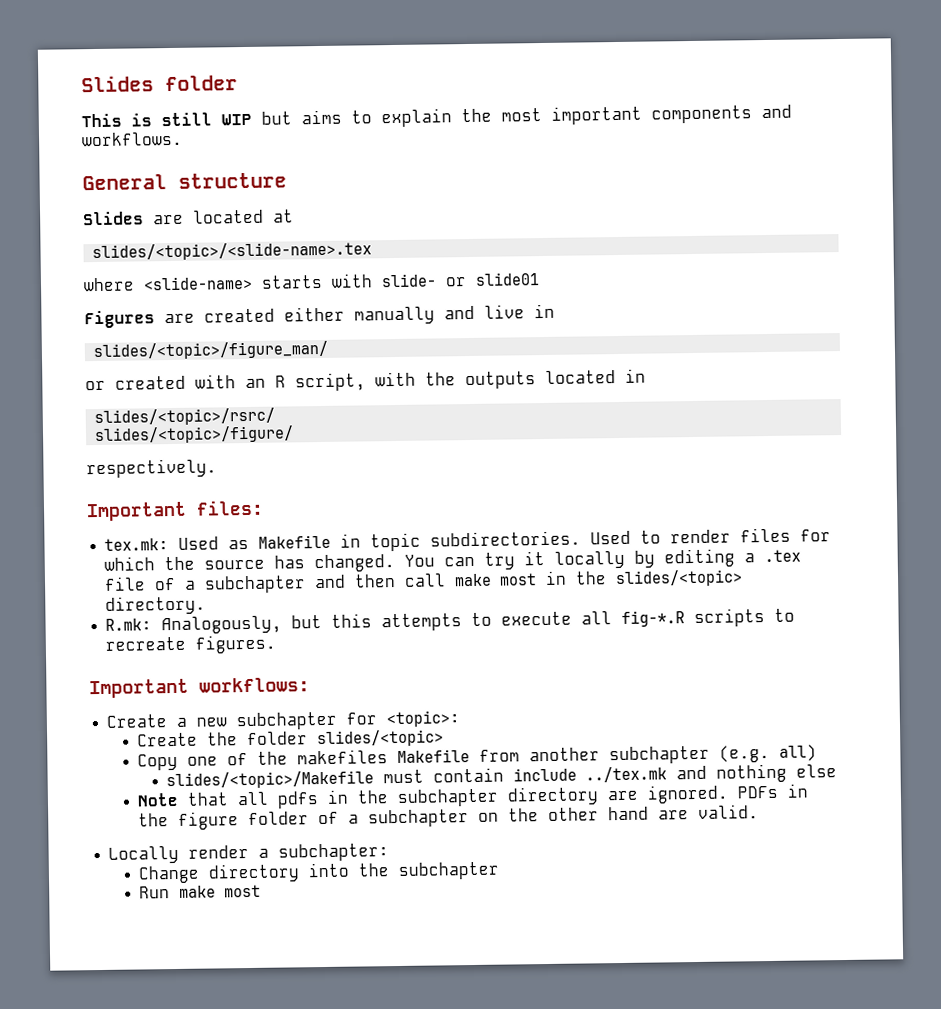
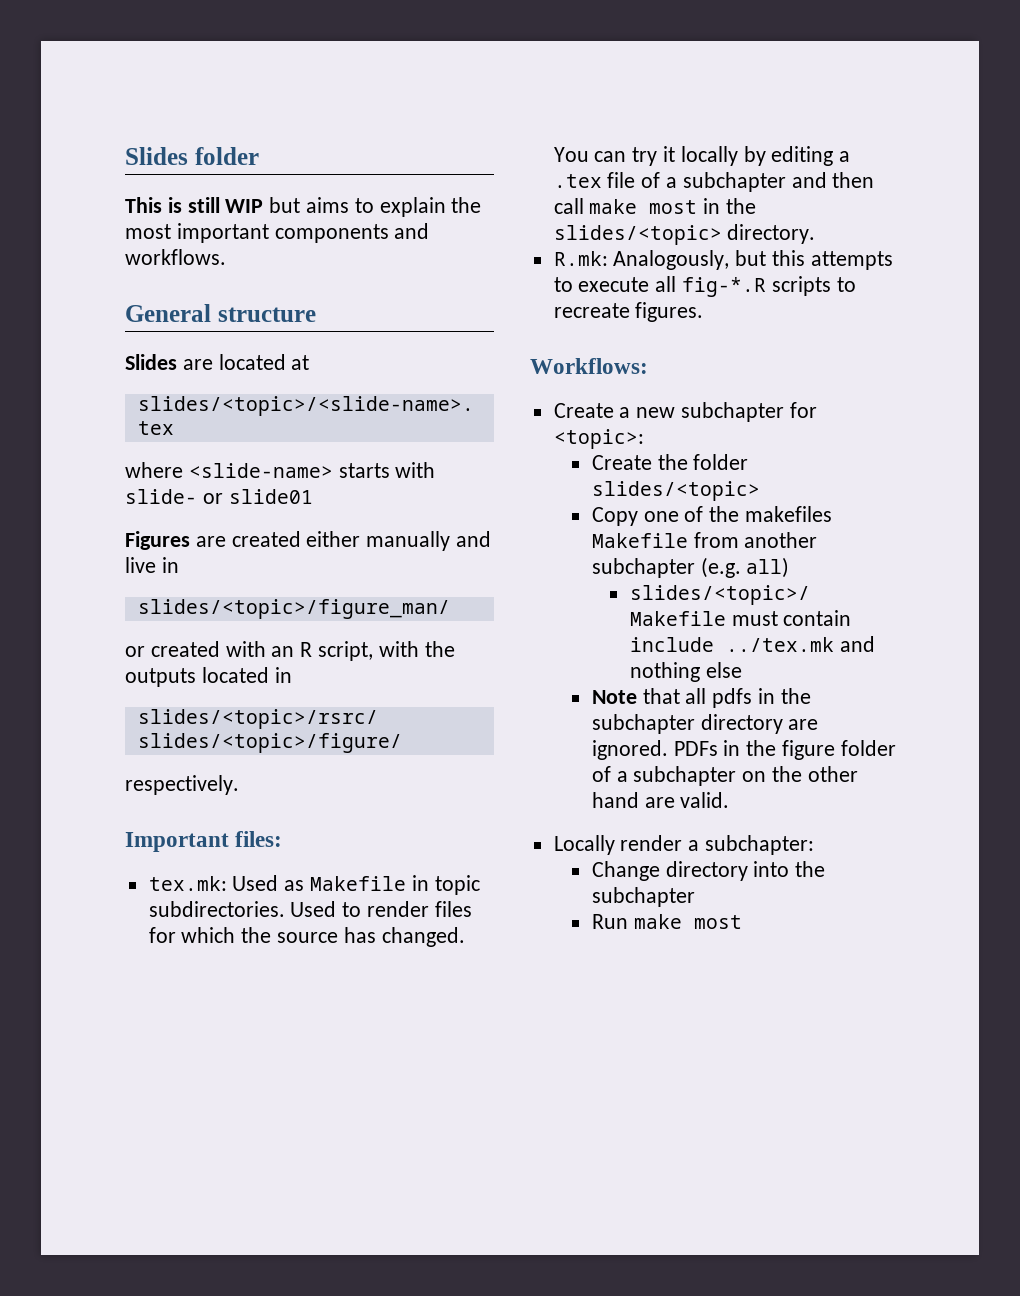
- Important workflows:
+ Workflows:

